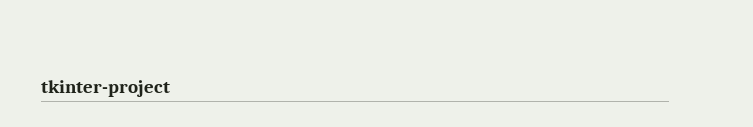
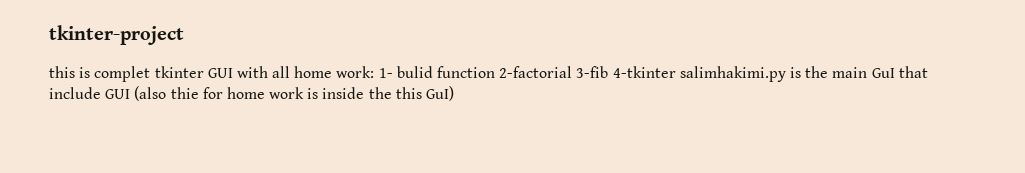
+ this is complet tkinter GUI with all home work: 1- bulid function 2-factorial 3-fib 4-tkinter salimhakimi.py is the main GuI that include GUI (also thie for home work is inside the this GuI)

